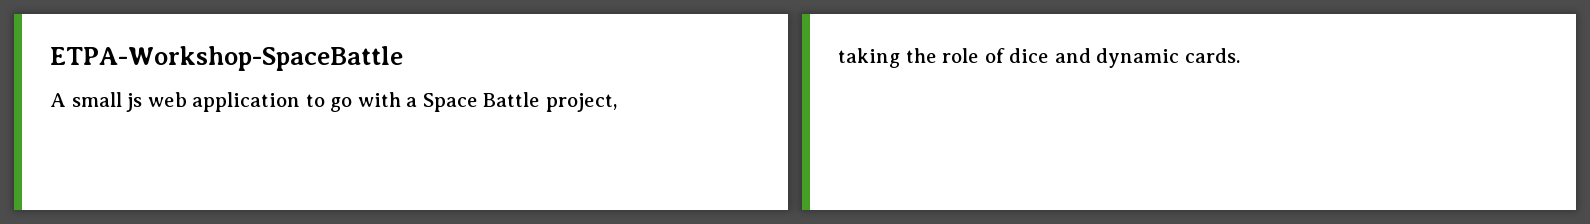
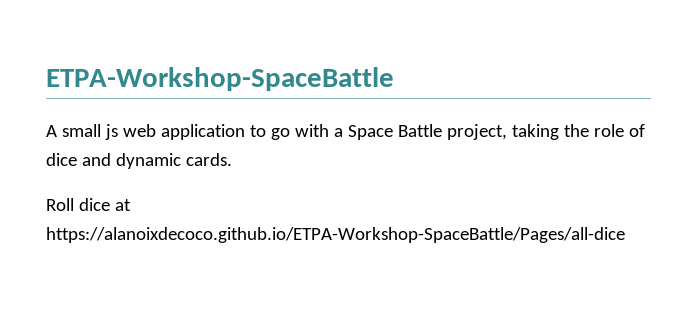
+ Roll dice at https://alanoixdecoco.github.io/ETPA-Workshop-SpaceBattle/Pages/all-dice

